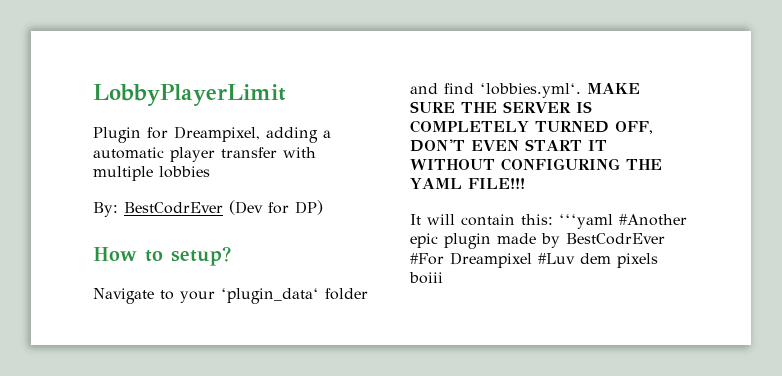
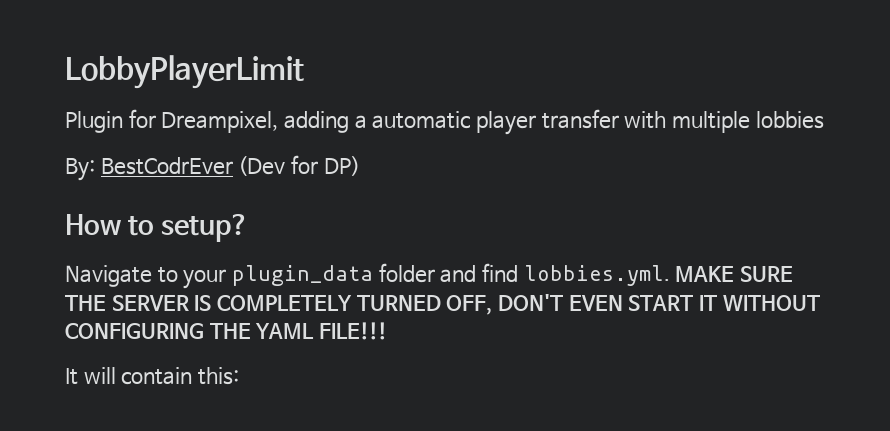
- Navigate to your ‘plugin_data‘ folder and find ‘lobbies.yml‘. MAKE SURE THE SERVER IS COMPLETELY TURNED OFF, DON'T EVEN START IT WITHOUT CONFIGURING THE YAML FILE!!!
+ Navigate to your plugin_data folder and find lobbies.yml. MAKE SURE THE SERVER IS COMPLETELY TURNED OFF, DON'T EVEN START IT WITHOUT CONFIGURING THE YAML FILE!!!
- It will contain this: ‘‘‘yaml #Another epic plugin made by BestCodrEver #For Dreampixel #Luv dem pixels boiii
+ It will contain this:

